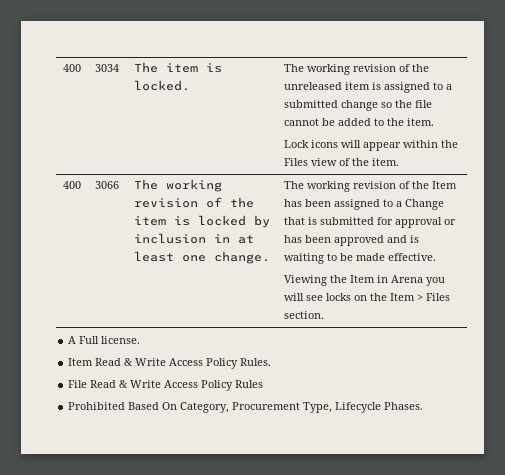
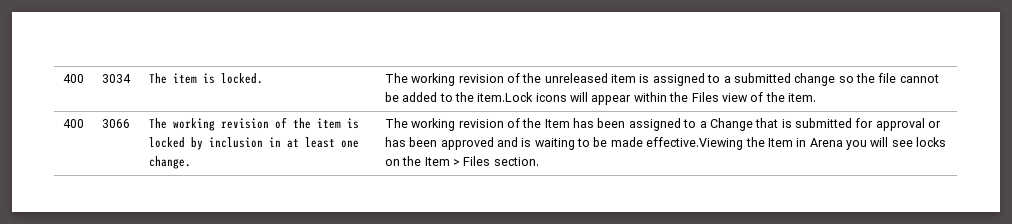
- 400 | 3034 | The item is locked. | The working revision of the unreleased item is assigned to a submitted change so the file cannot be added to the item.
- Lock icons will appear within the Files view of the item.
+ 400 | 3034 | The item is locked. | The working revision of the unreleased item is assigned to a submitted change so the file cannot be added to the item.Lock icons will appear within the Files view of the item.
- The working revision of the Item has been assigned to a Change that is submitted for approval or has been approved and is waiting to be made effective.
- Viewing the Item in Arena you will see locks on the Item > Files section.
+ The working revision of the Item has been assigned to a Change that is submitted for approval or has been approved and is waiting to be made effective.Viewing the Item in Arena you will see locks on the Item > Files section.
- A Full license.
- Item Read & Write Access Policy Rules.
- File Read & Write Access Policy Rules
- Prohibited Based On Category, Procurement Type, Lifecycle Phases.

